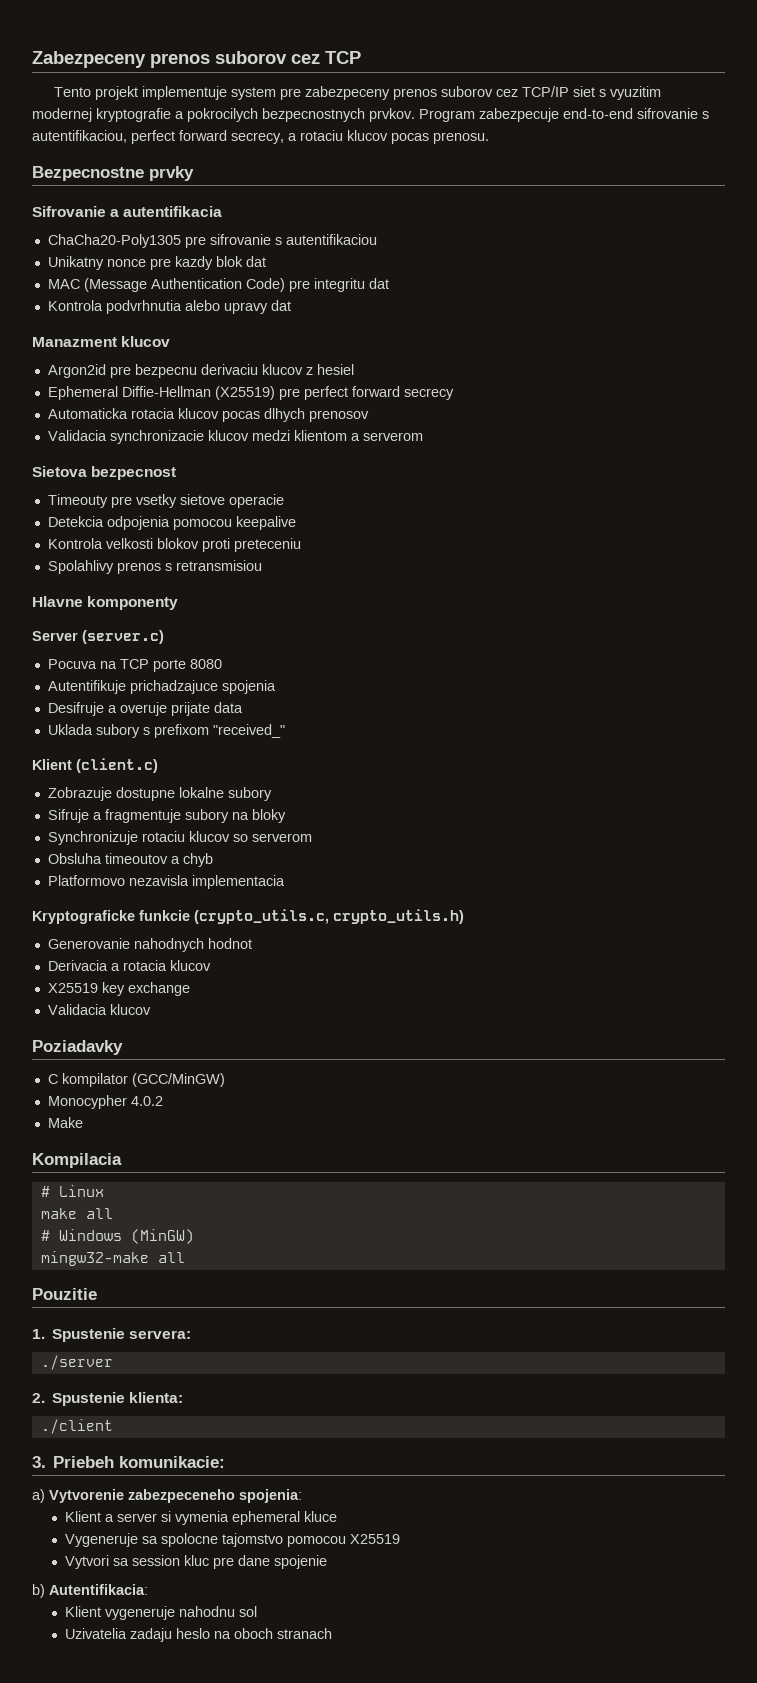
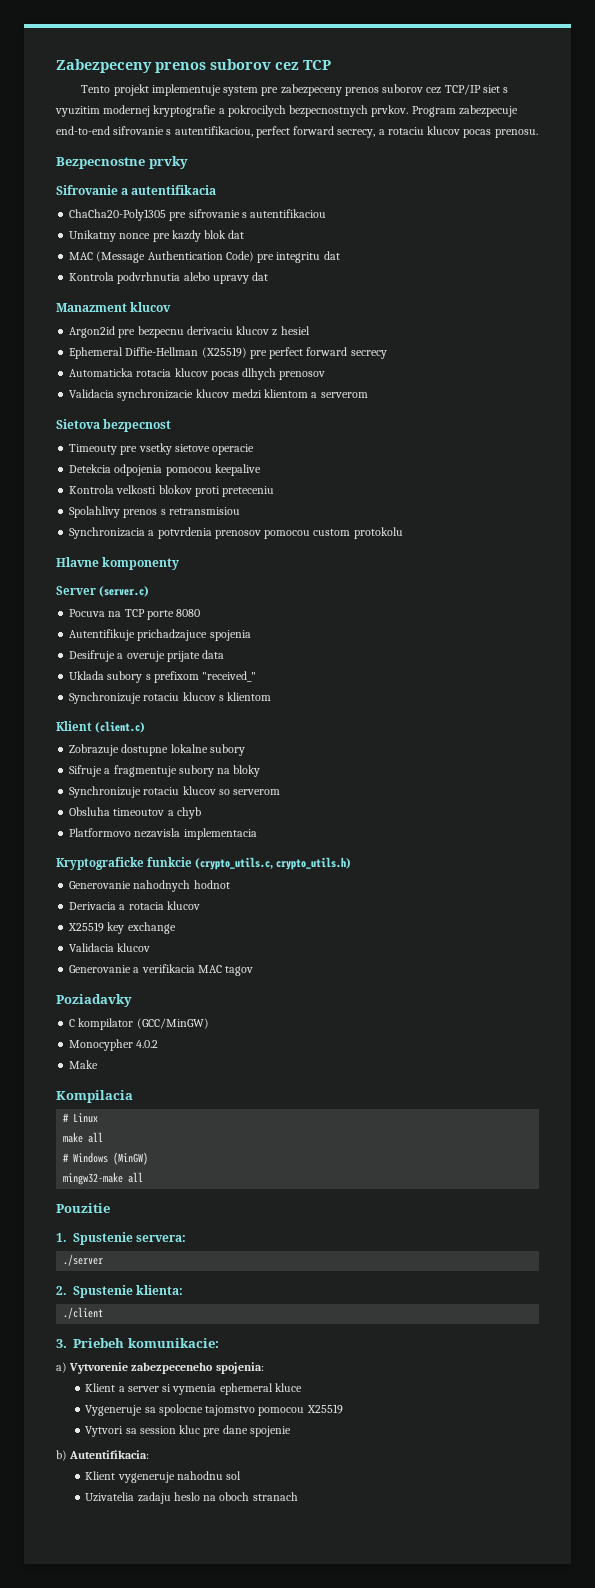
+ Synchronizacia a potvrdenia prenosov pomocou custom protokolu
+ Synchronizuje rotaciu klucov s klientom
+ Generovanie a verifikacia MAC tagov

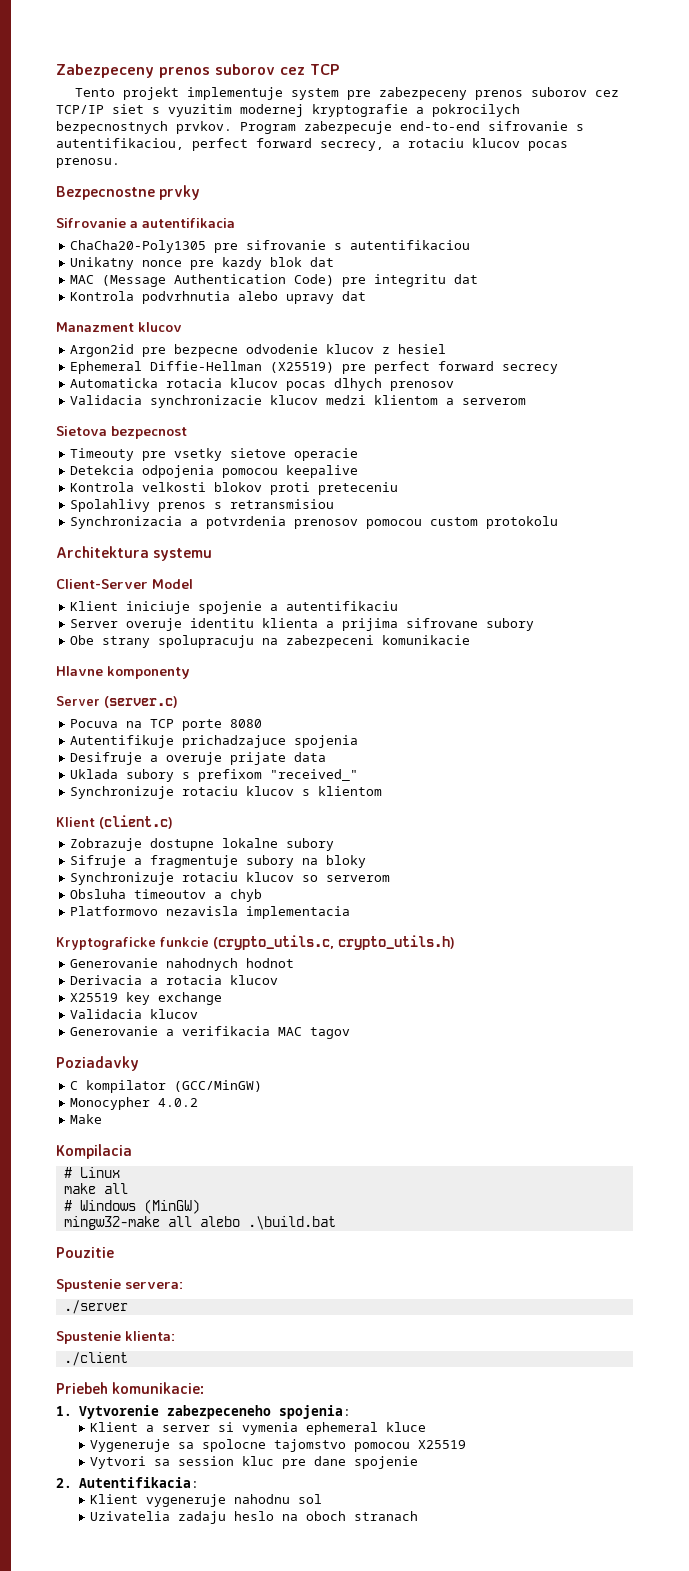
- Argon2id pre bezpecnu derivaciu klucov z hesiel
+ Argon2id pre bezpecne odvodenie klucov z hesiel
+ Architektura systemu
+ Client-Server Model
+ Klient iniciuje spojenie a autentifikaciu
+ Server overuje identitu klienta a prijima sifrovane subory
+ Obe strany spolupracuju na zabezpeceni komunikacie
- mingw32-make all
+ mingw32-make all alebo .\build.bat
- 1. Spustenie servera:
+ Spustenie servera:
- 2. Spustenie klienta:
+ Spustenie klienta:
- 3. Priebeh komunikacie:
+ Priebeh komunikacie:
- a) Vytvorenie zabezpeceneho spojenia:
+ 1. Vytvorenie zabezpeceneho spojenia:
- b) Autentifikacia:
+ 2. Autentifikacia:

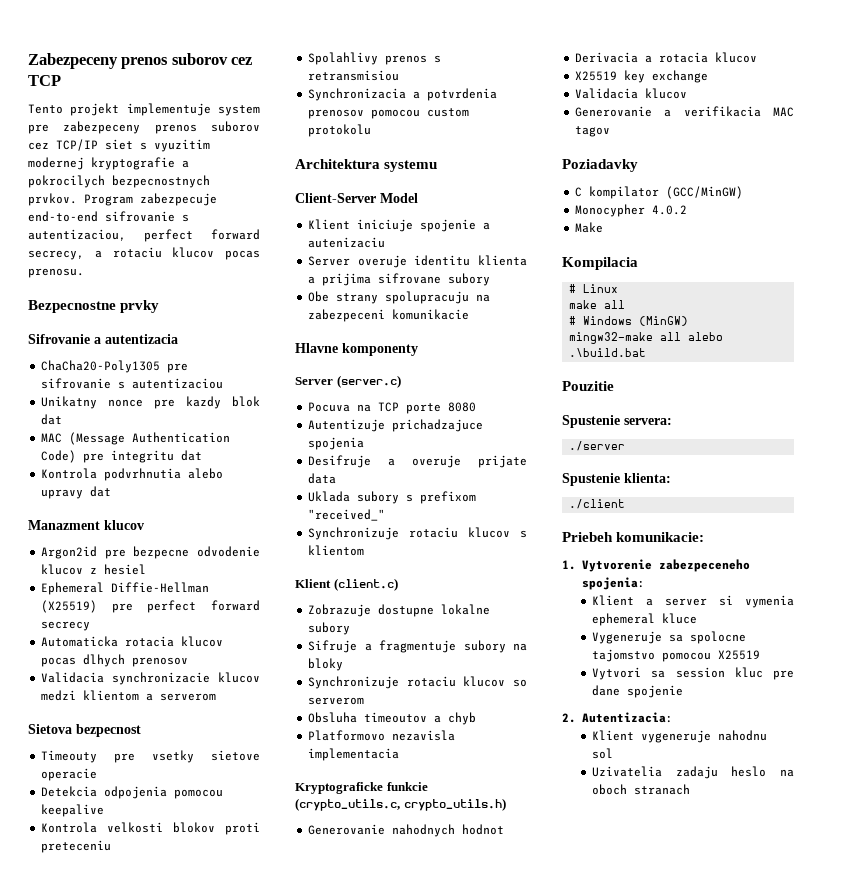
- Program zabezpecuje end-to-end sifrovanie s autentifikaciou, perfect forward secrecy, a rotaciu klucov pocas prenosu.
+ Program zabezpecuje end-to-end sifrovanie s autentizaciou, perfect forward secrecy, a rotaciu klucov pocas prenosu.
- Sifrovanie a autentifikacia
+ Sifrovanie a autentizacia
- ChaCha20-Poly1305 pre sifrovanie s autentifikaciou
+ ChaCha20-Poly1305 pre sifrovanie s autentizaciou
- Klient iniciuje spojenie a autentifikaciu
+ Klient iniciuje spojenie a autenizaciu
- Autentifikuje prichadzajuce spojenia
+ Autentizuje prichadzajuce spojenia
- 2. Autentifikacia:
+ 2. Autentizacia:

